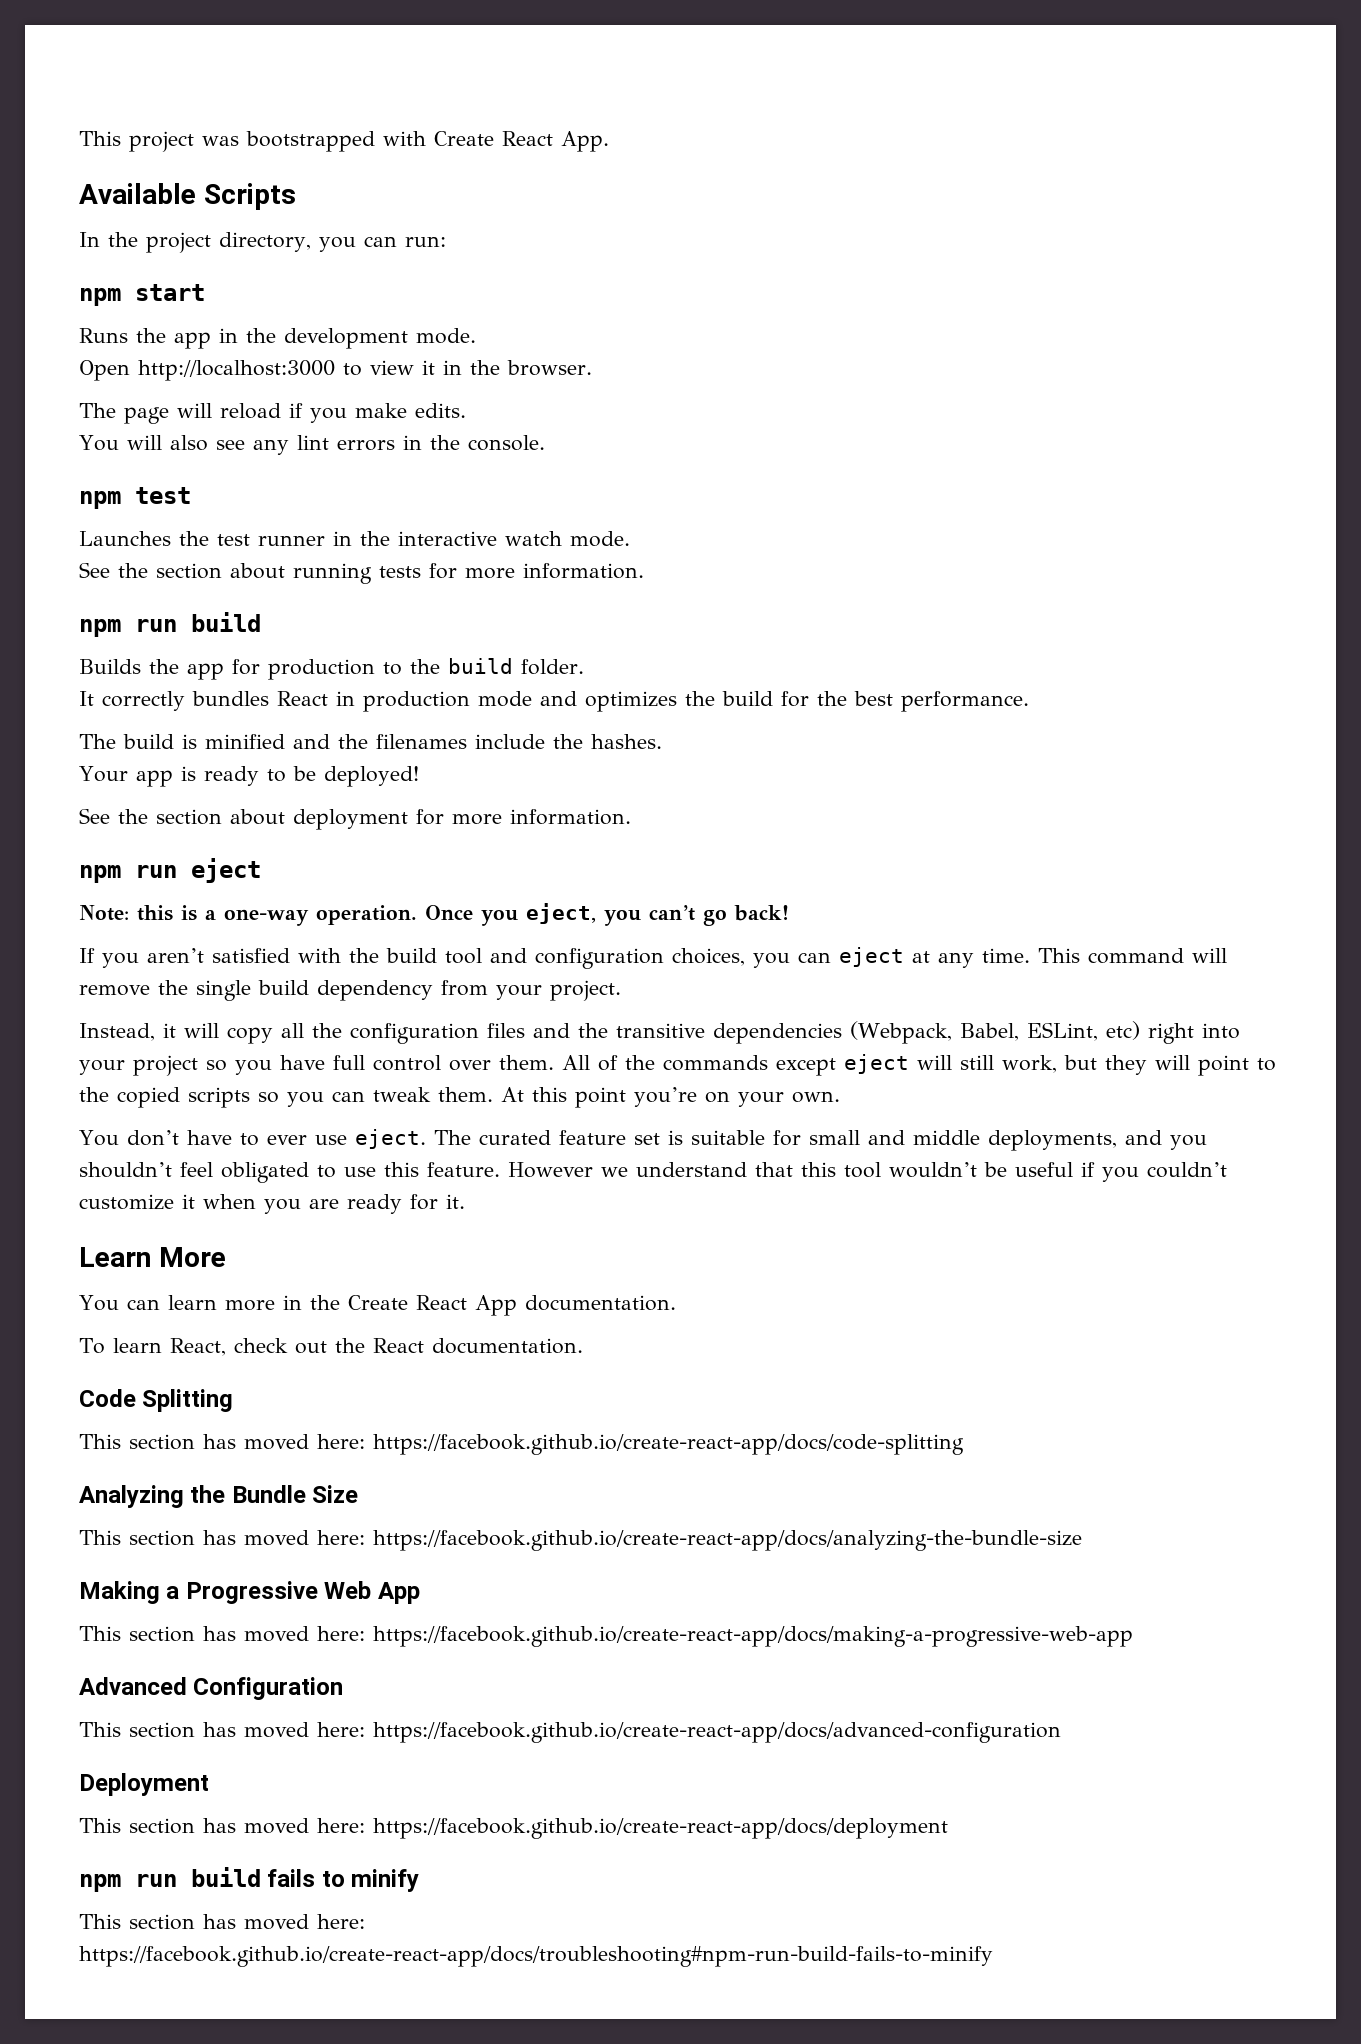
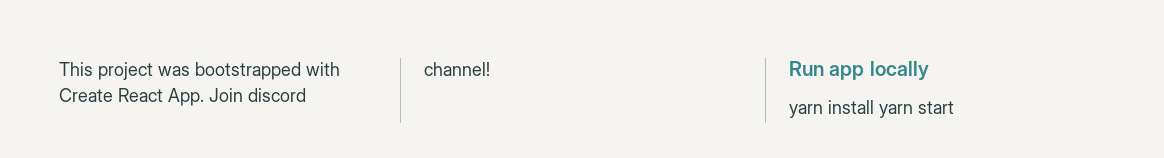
- This project was bootstrapped with Create React App.
- Available Scripts
- In the project directory, you can run:
- npm start
- Runs the app in the development mode.
- Open http://localhost:3000 to view it in the browser.
- The page will reload if you make edits.
- You will also see any lint errors in the console.
- npm test
- Launches the test runner in the interactive watch mode.
- See the section about running tests for more information.
- npm run build
- Builds the app for production to the build folder.
- It correctly bundles React in production mode and optimizes the build for the best performance.
- The build is minified and the filenames include the hashes.
- Your app is ready to be deployed!
- See the section about deployment for more information.
- npm run eject
- Note: this is a one-way operation. Once you eject, you can’t go back!
- If you aren’t satisfied with the build tool and configuration choices, you can eject at any time. This command will remove the single build dependency from your project.
- Instead, it will copy all the configuration files and the transitive dependencies (Webpack, Babel, ESLint, etc) right into your project so you have full control over them. All of the commands except eject will still work, but they will point to the copied scripts so you can tweak them. At this point you’re on your own.
- You don’t have to ever use eject. The curated feature set is suitable for small and middle deployments, and you shouldn’t feel obligated to use this feature. However we understand that this tool wouldn’t be useful if you couldn’t customize it when you are ready for it.
- Learn More
- You can learn more in the Create React App documentation.
- To learn React, check out the React documentation.
- Code Splitting
- This section has moved here: https://facebook.github.io/create-react-app/docs/code-splitting
- Analyzing the Bundle Size
- This section has moved here: https://facebook.github.io/create-react-app/docs/analyzing-the-bundle-size
- Making a Progressive Web App
- This section has moved here: https://facebook.github.io/create-react-app/docs/making-a-progressive-web-app
- Advanced Configuration
- This section has moved here: https://facebook.github.io/create-react-app/docs/advanced-configuration
- Deployment
- This section has moved here: https://facebook.github.io/create-react-app/docs/deployment
- npm run build fails to minify
- This section has moved here: https://facebook.github.io/create-react-app/docs/troubleshooting#npm-run-build-fails-to-minify
+ This project was bootstrapped with Create React App. Join discord channel!
+ Run app locally
+ yarn install yarn start

